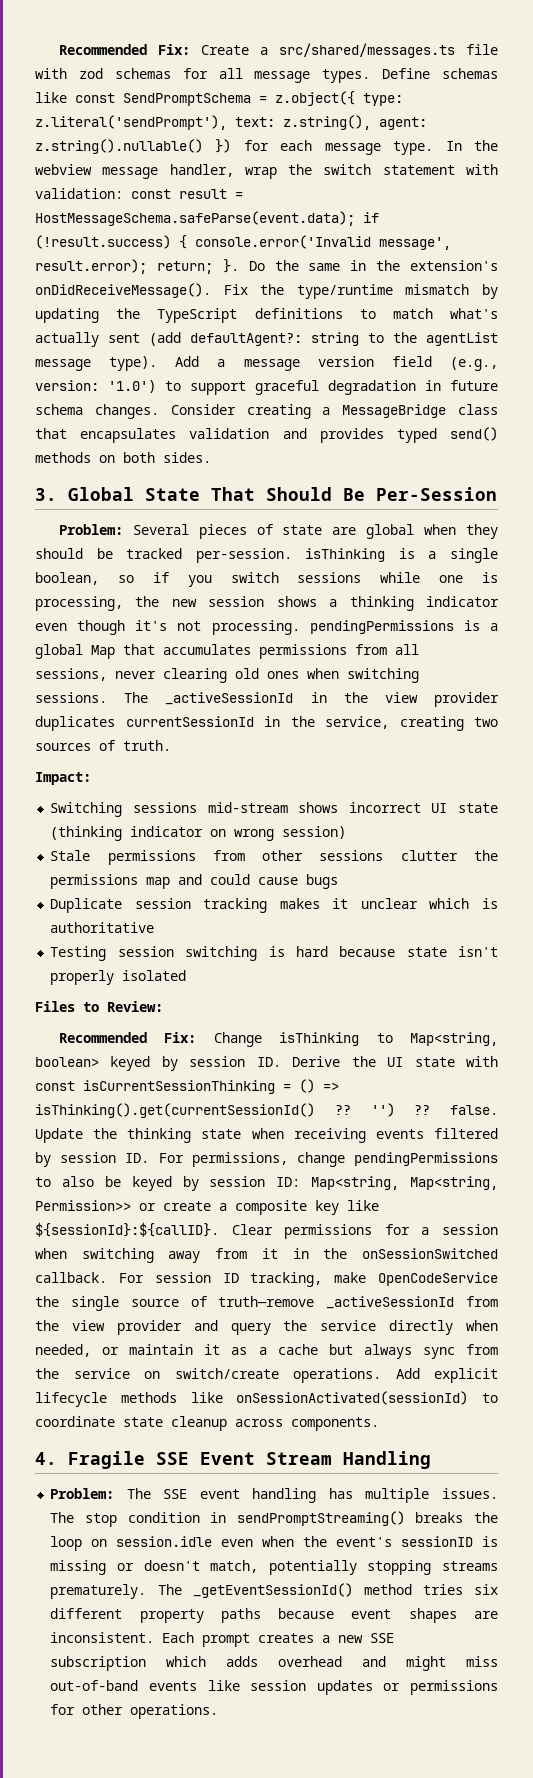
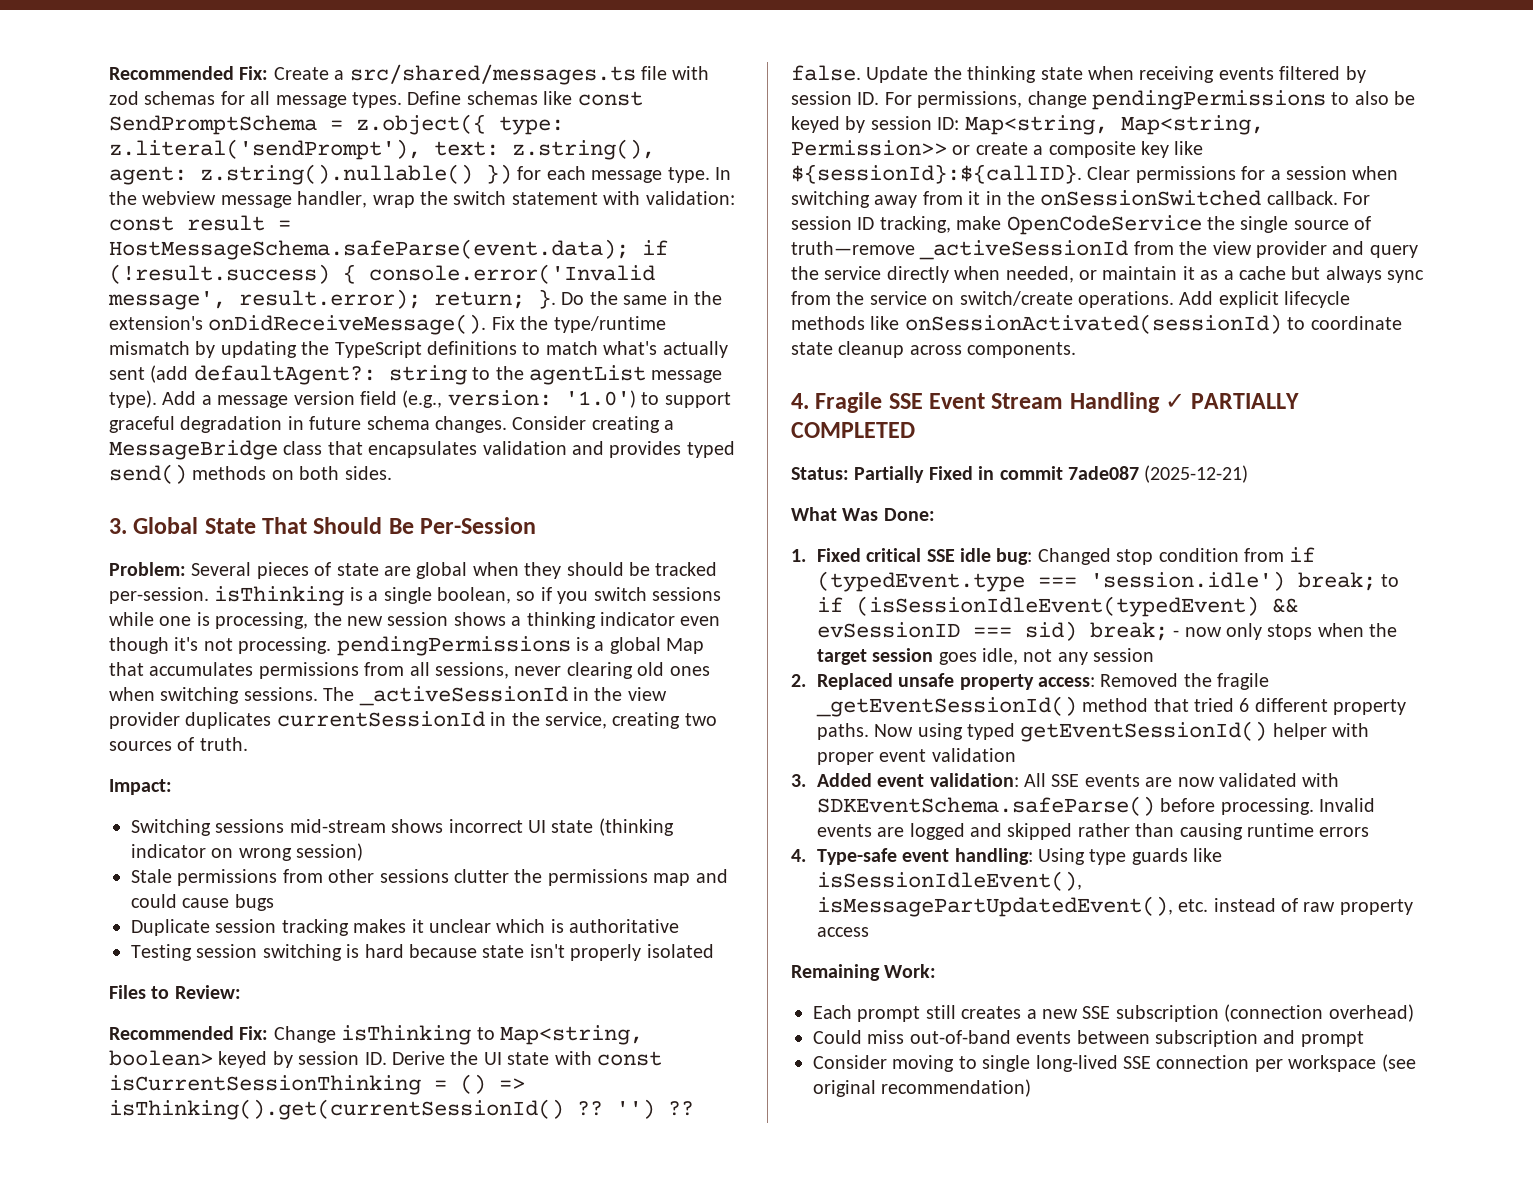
- 4. Fragile SSE Event Stream Handling
- Problem: The SSE event handling has multiple issues. The stop condition in sendPromptStreaming() breaks the loop on session.idle even when the event's sessionID is missing or doesn't match, potentially stopping streams prematurely. The _getEventSessionId() method tries six different property paths because event shapes are inconsistent. Each prompt creates a new SSE subscription which adds overhead and might miss out-of-band events like session updates or permissions for other operations.
+ 4. Fragile SSE Event Stream Handling ✓ PARTIALLY COMPLETED
+ Status: Partially Fixed in commit 7ade087 (2025-12-21)
+ What Was Done:
+ 1. Fixed critical SSE idle bug: Changed stop condition from if (typedEvent.type === 'session.idle') break; to if (isSessionIdleEvent(typedEvent) && evSessionID === sid) break; - now only stops when the target session goes idle, not any session
+ 2. Replaced unsafe property access: Removed the fragile _getEventSessionId() method that tried 6 different property paths. Now using typed getEventSessionId() helper with proper event validation
+ 3. Added event validation: All SSE events are now validated with SDKEventSchema.safeParse() before processing. Invalid events are logged and skipped rather than causing runtime errors
+ 4. Type-safe event handling: Using type guards like isSessionIdleEvent(), isMessagePartUpdatedEvent(), etc. instead of raw property access
+ Remaining Work:
+ Each prompt still creates a new SSE subscription (connection overhead)
+ Could miss out-of-band events between subscription and prompt
+ Consider moving to single long-lived SSE connection per workspace (see original recommendation)

